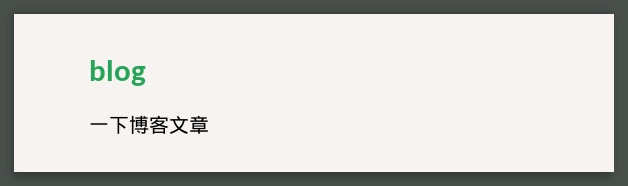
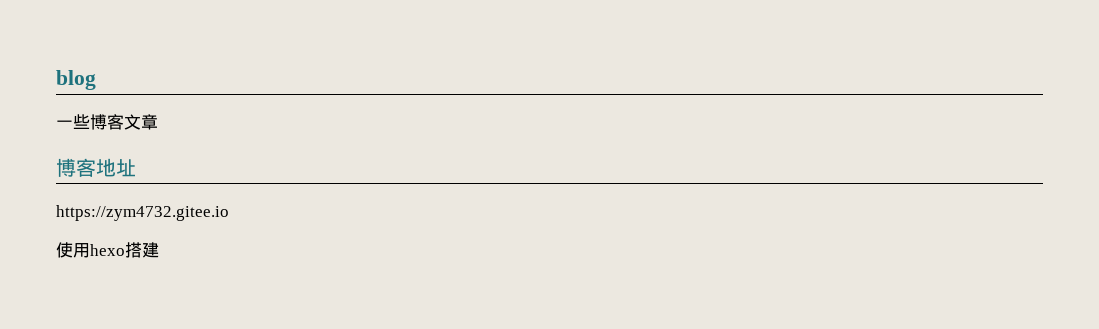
- 一下博客文章
+ 一些博客文章
+ 博客地址
+ https://zym4732.gitee.io
+ 使用hexo搭建

